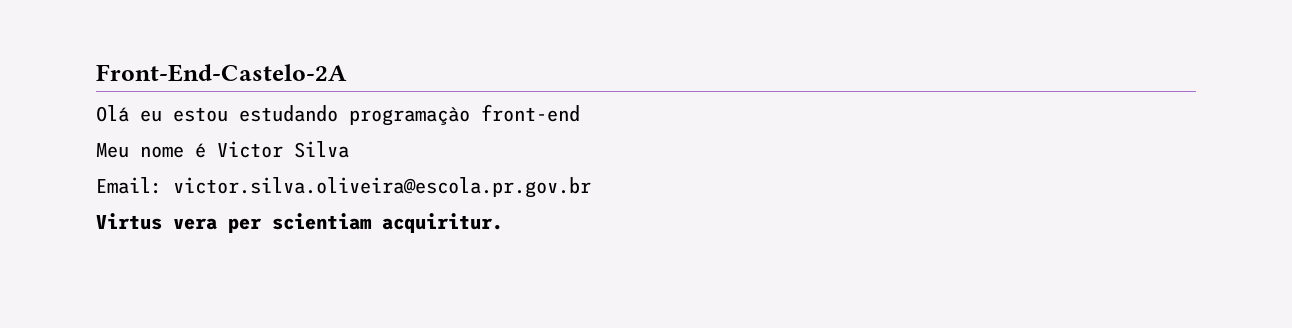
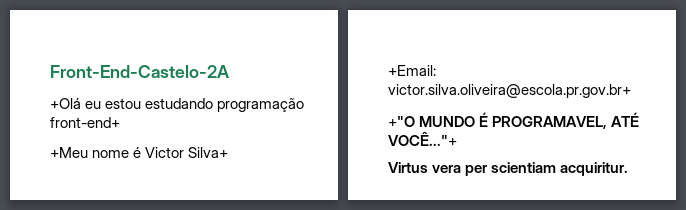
- Olá eu estou estudando programaçào front-end
- Meu nome é Victor Silva
- Email: victor.silva.oliveira@escola.pr.gov.br
+ +Olá eu estou estudando programação front-end+
+ +Meu nome é Victor Silva+
+ +Email: victor.silva.oliveira@escola.pr.gov.br+
+ +"O MUNDO É PROGRAMAVEL, ATÉ VOCÊ..."+

